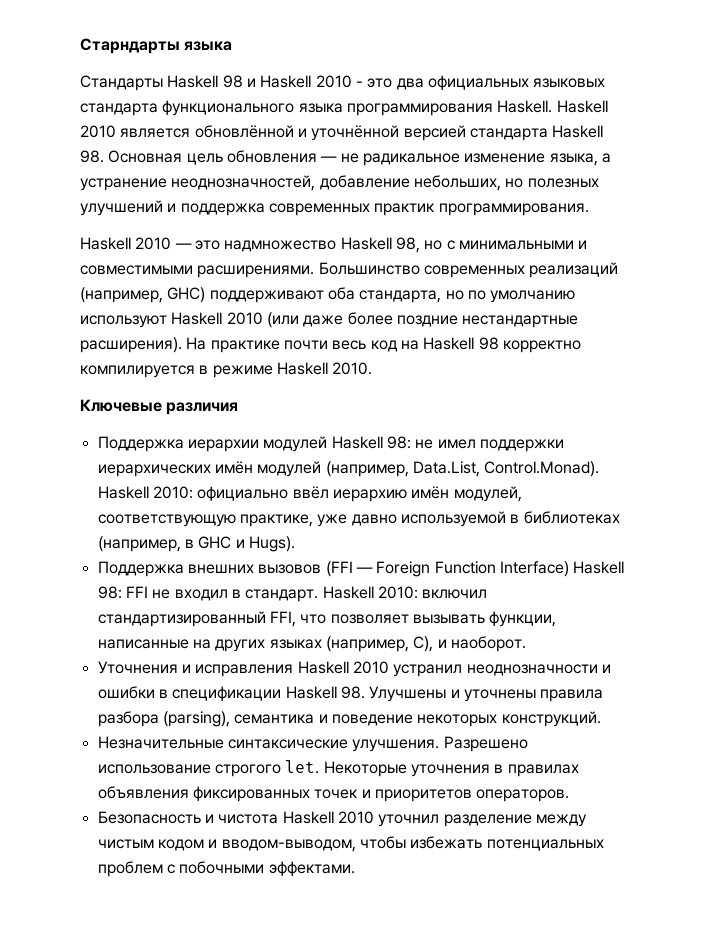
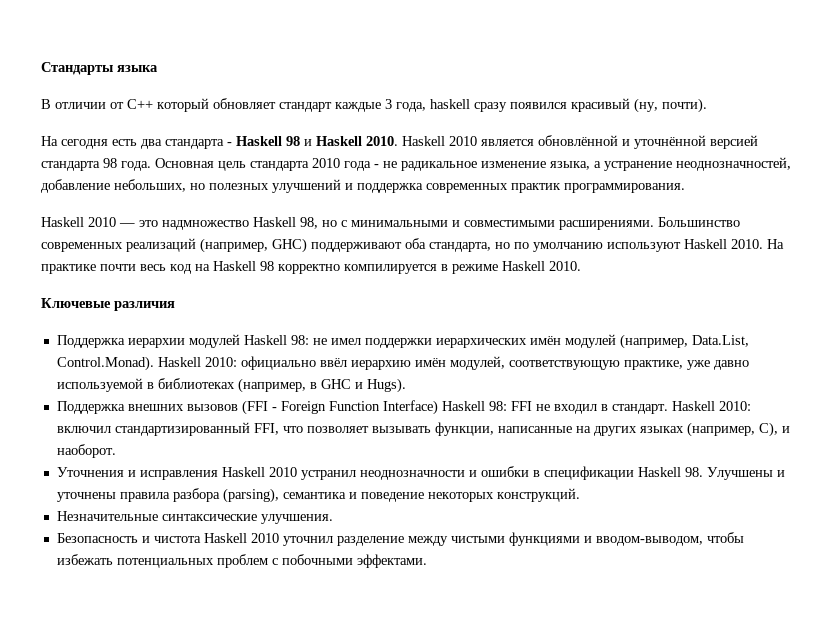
- Старндарты языка
+ Стандарты языка
- Стандарты Haskell 98 и Haskell 2010 - это два официальных языковых стандарта функционального языка программирования Haskell.
+ В отличии от C++ который обновляет стандарт каждые 3 года, haskell сразу появился красивый (ну, почти).
+ На сегодня есть два стандарта - Haskell 98 и Haskell 2010.
- Haskell 2010 является обновлённой и уточнённой версией стандарта Haskell 98. Основная цель обновления — не радикальное изменение языка, а устранение неоднозначностей, добавление небольших, но полезных улучшений и поддержка современных практик программирования.
+ Haskell 2010 является обновлённой и уточнённой версией стандарта 98 года. Основная цель стандарта 2010 года - не радикальное изменение языка, а устранение неоднозначностей, добавление небольших, но полезных улучшений и поддержка современных практик программирования.
- Большинство современных реализаций (например, GHC) поддерживают оба стандарта, но по умолчанию используют Haskell 2010 (или даже более поздние нестандартные расширения).
+ Большинство современных реализаций (например, GHC) поддерживают оба стандарта, но по умолчанию используют Haskell 2010.
- Поддержка внешних вызовов (FFI — Foreign Function Interface) Haskell 98: FFI не входил в стандарт.
+ Поддержка внешних вызовов (FFI - Foreign Function Interface) Haskell 98: FFI не входил в стандарт.
- Разрешено использование строгого let. Некоторые уточнения в правилах объявления фиксированных точек и приоритетов операторов.
- Безопасность и чистота Haskell 2010 уточнил разделение между чистым кодом и вводом-выводом, чтобы избежать потенциальных проблем с побочными эффектами.
+ Безопасность и чистота Haskell 2010 уточнил разделение между чистыми функциями и вводом-выводом, чтобы избежать потенциальных проблем с побочными эффектами.

